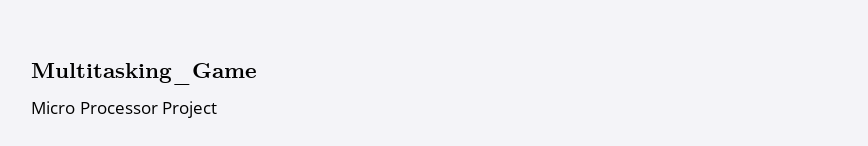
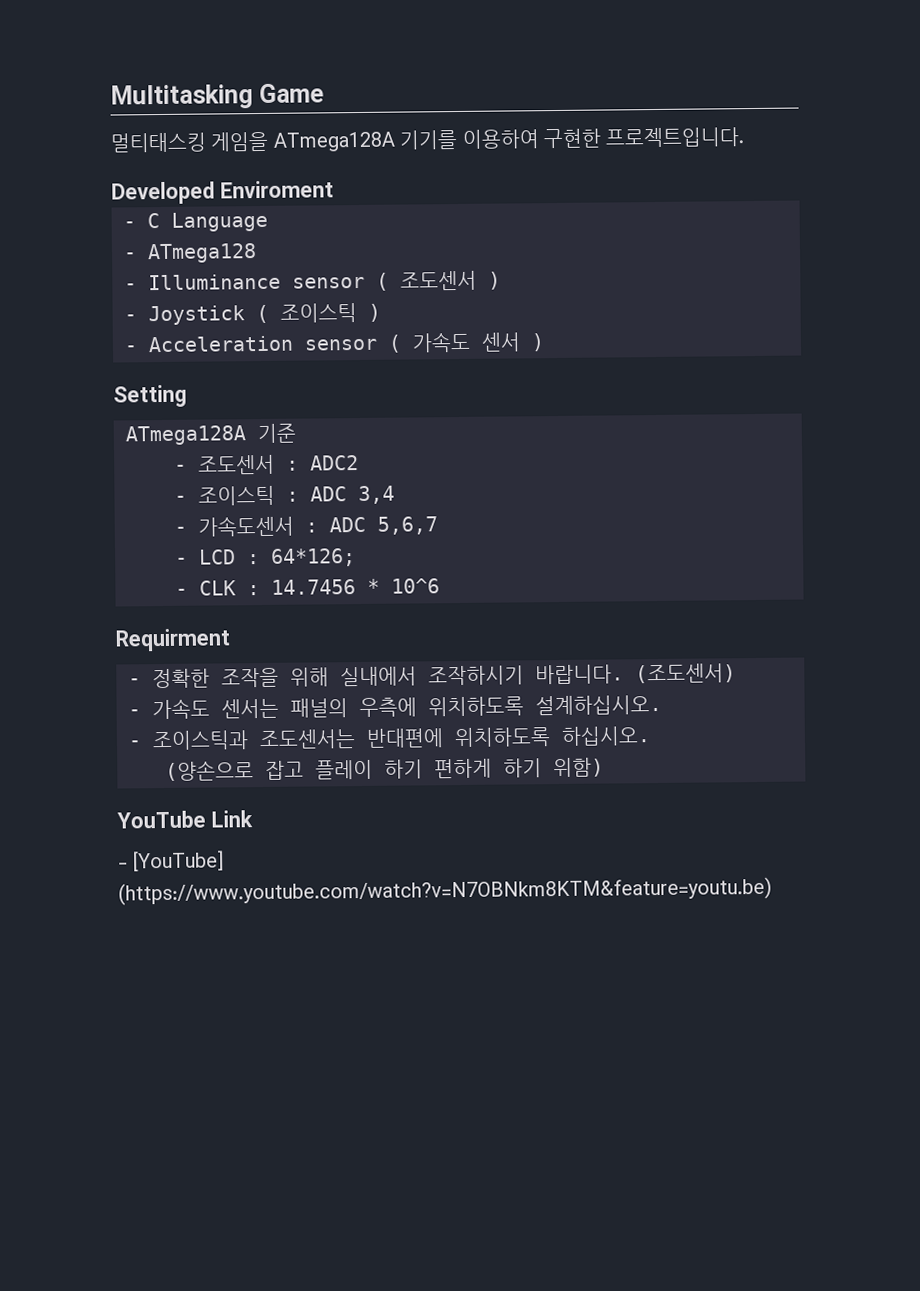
- Multitasking_Game
- Micro Processor Project
+ Multitasking Game
+ 멀티태스킹 게임을 ATmega128A 기기를 이용하여 구현한 프로젝트입니다.
+ Developed Enviroment
+ - C Language
+ - ATmega128
+ - Illuminance sensor ( 조도센서 )
+ - Joystick ( 조이스틱 )
+ - Acceleration sensor ( 가속도 센서 )
+ Setting
+ ATmega128A 기준
+ - 조도센서 : ADC2
+ - 조이스틱 : ADC 3,4
+ - 가속도센서 : ADC 5,6,7
+ - LCD : 64*126;
+ - CLK : 14.7456 * 10^6
+ Requirment
+ - 정확한 조작을 위해 실내에서 조작하시기 바랍니다. (조도센서)
+ - 가속도 센서는 패널의 우측에 위치하도록 설계하십시오.
+ - 조이스틱과 조도센서는 반대편에 위치하도록 하십시오.
+ (양손으로 잡고 플레이 하기 편하게 하기 위함)
+ YouTube Link
+ - [YouTube] (https://www.youtube.com/watch?v=N7OBNkm8KTM&feature=youtu.be)

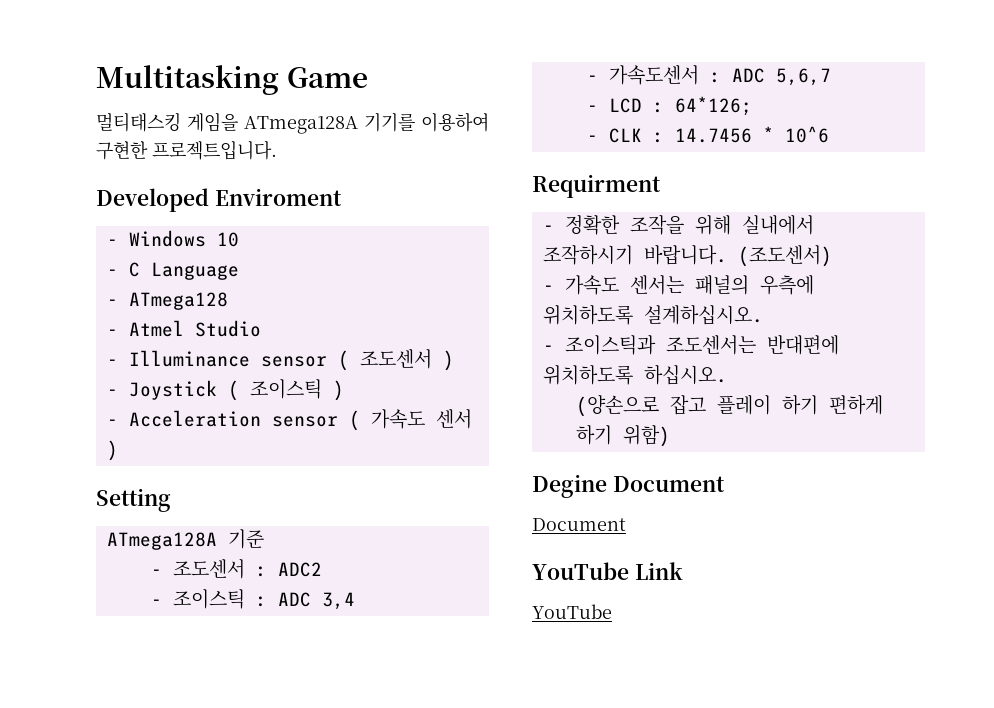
+ - Windows 10
+ - Atmel Studio
+ Degine Document
+ Document
  YouTube Link
- - [YouTube] (https://www.youtube.com/watch?v=N7OBNkm8KTM&feature=youtu.be)
+ YouTube

